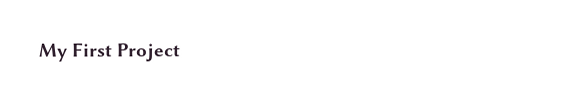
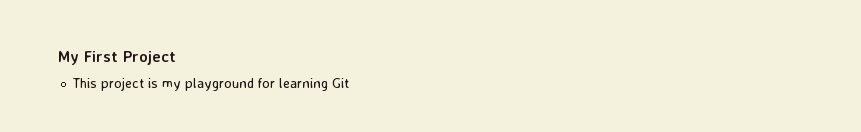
+ This project is my playground for learning Git

